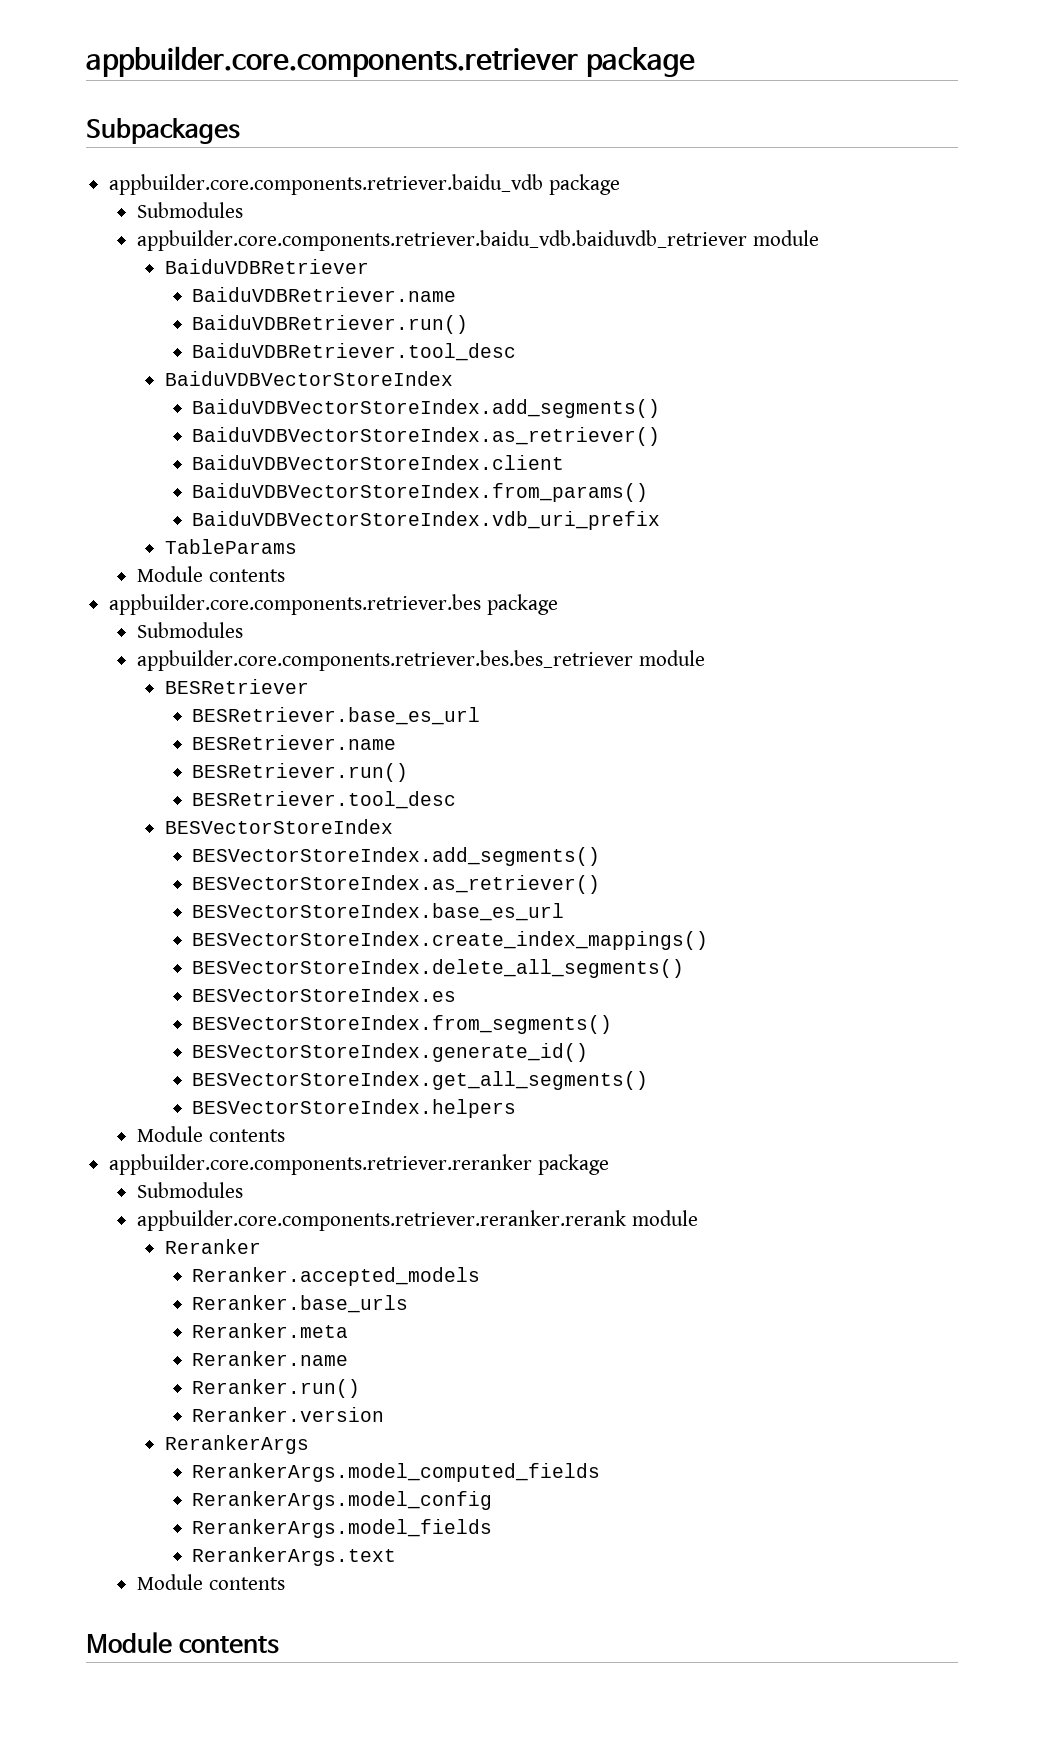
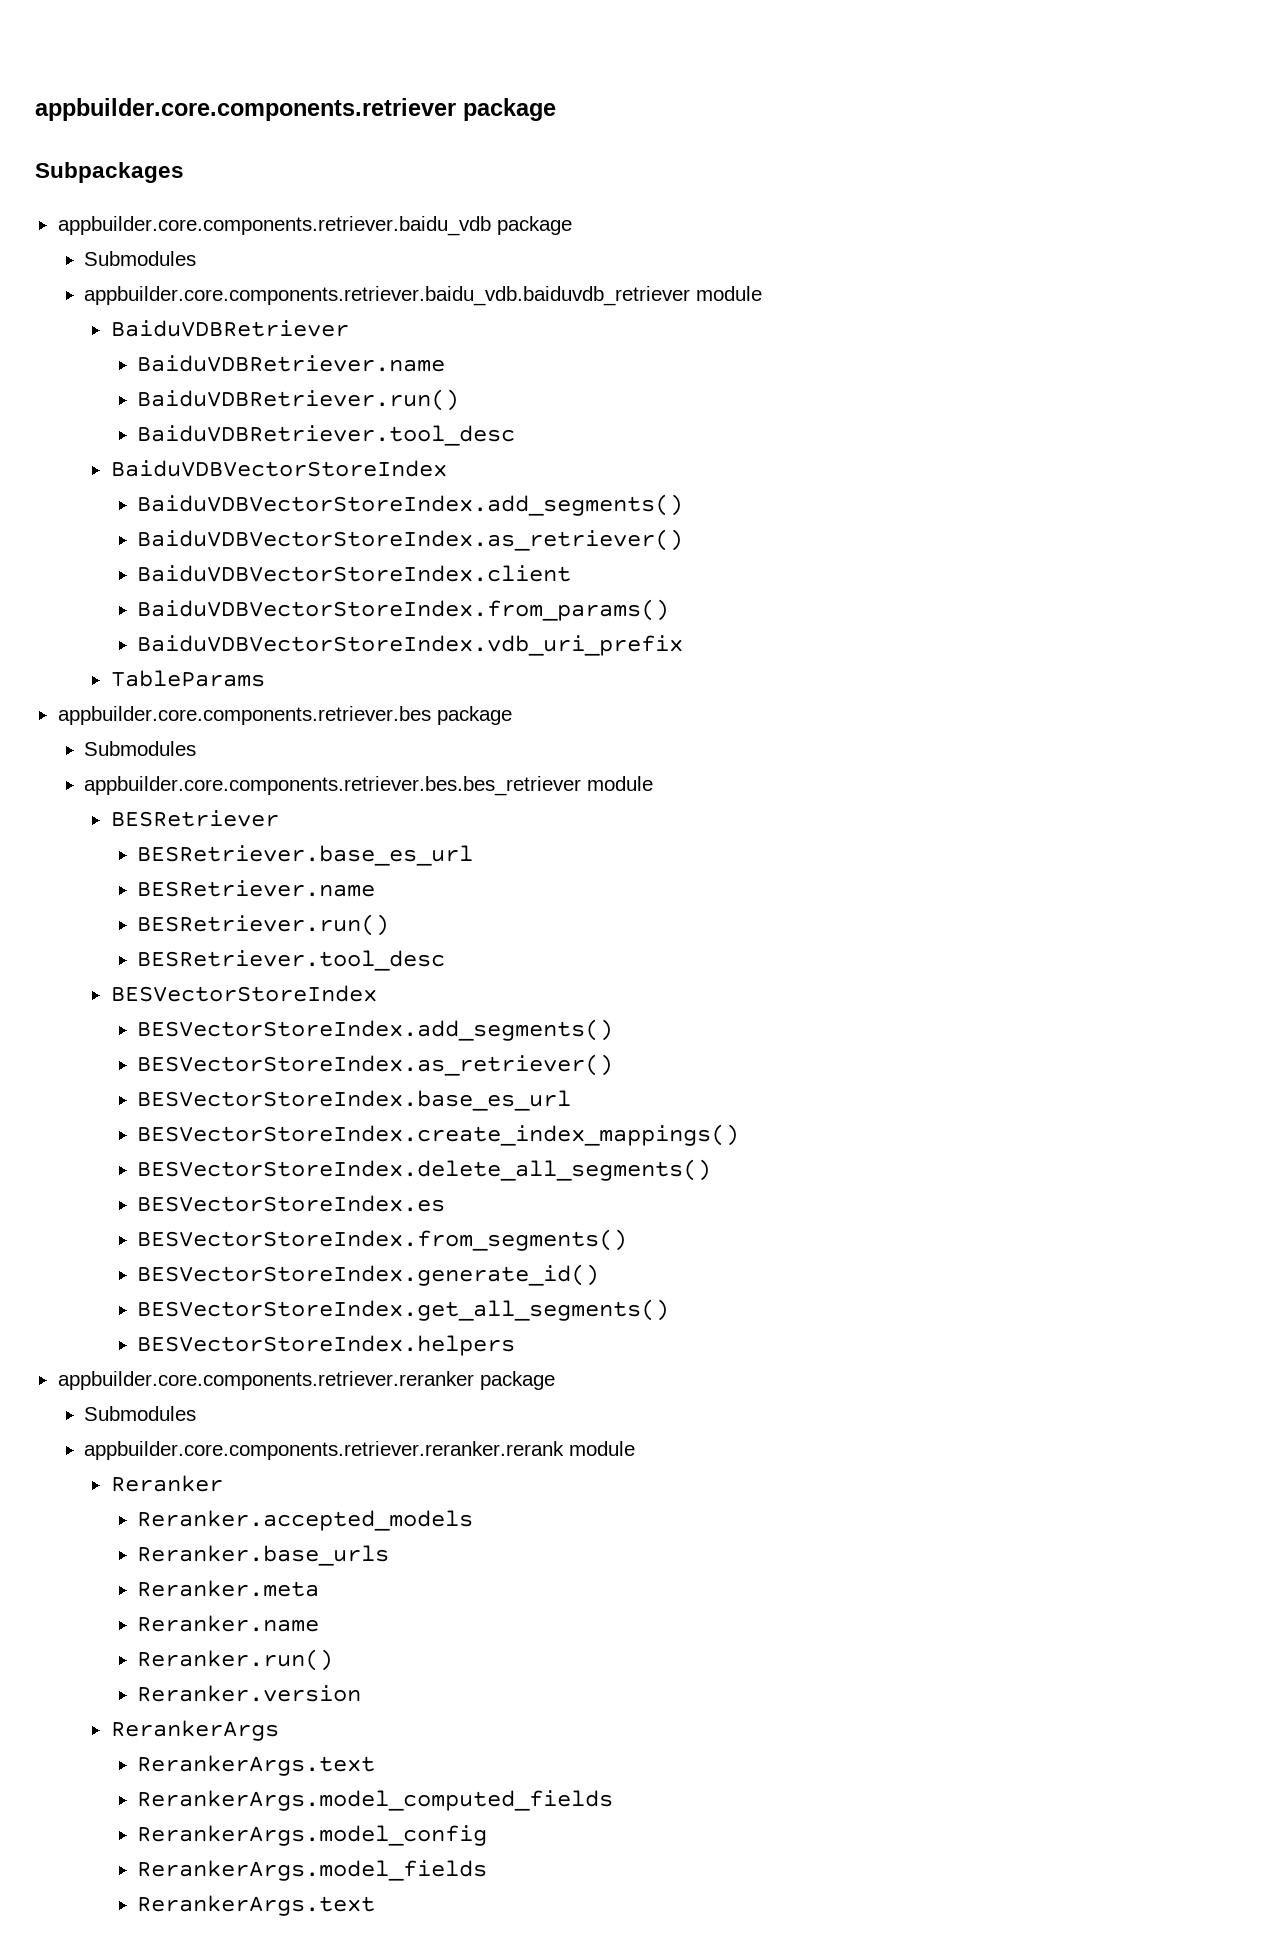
  TableParams
- Module contents
  BESVectorStoreIndex.helpers
- Module contents
  RerankerArgs
+ RerankerArgs.text
  RerankerArgs.model_fields
  RerankerArgs.text
- Module contents
- Module contents

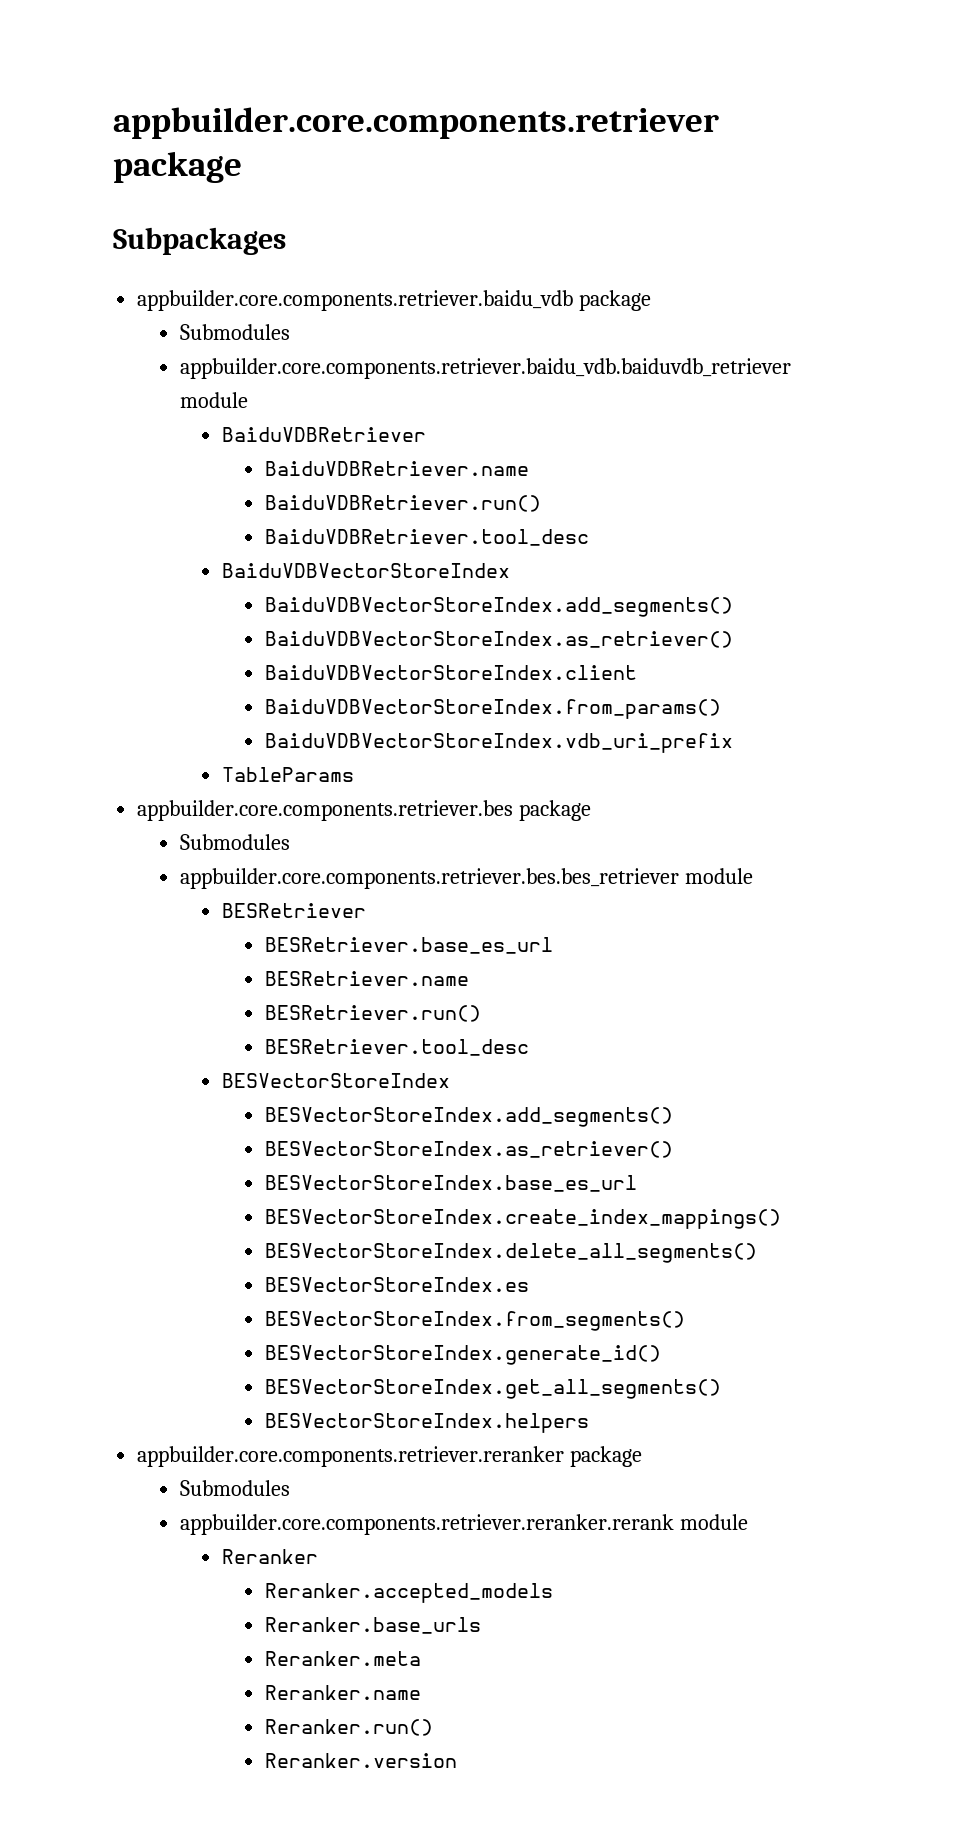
- RerankerArgs
- RerankerArgs.text
- RerankerArgs.model_computed_fields
- RerankerArgs.model_config
- RerankerArgs.model_fields
- RerankerArgs.text

